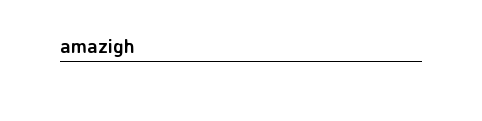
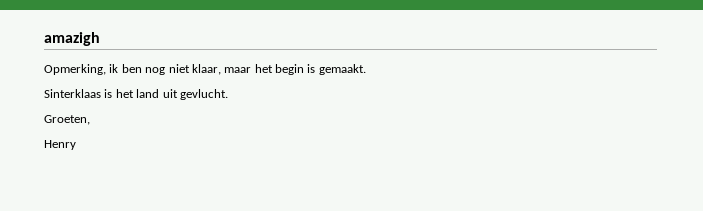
+ Opmerking, ik ben nog niet klaar, maar het begin is gemaakt.
+ Sinterklaas is het land uit gevlucht.
+ Groeten,
+ Henry

